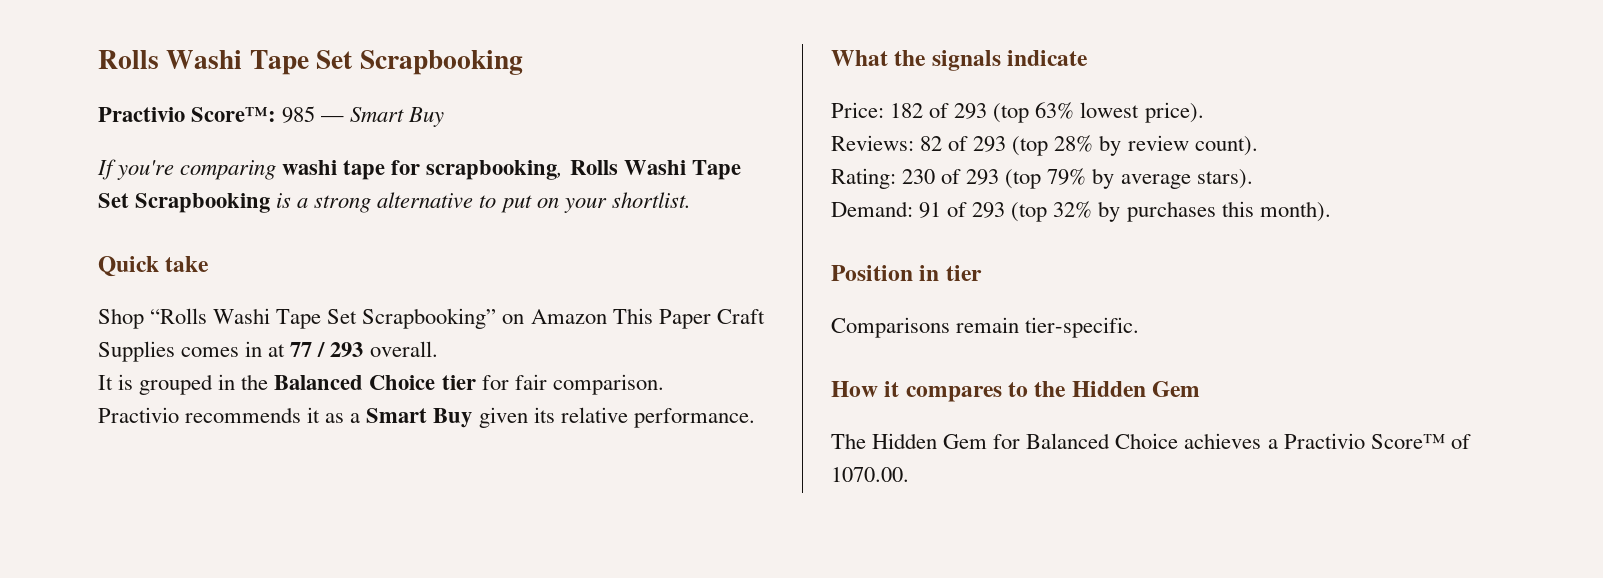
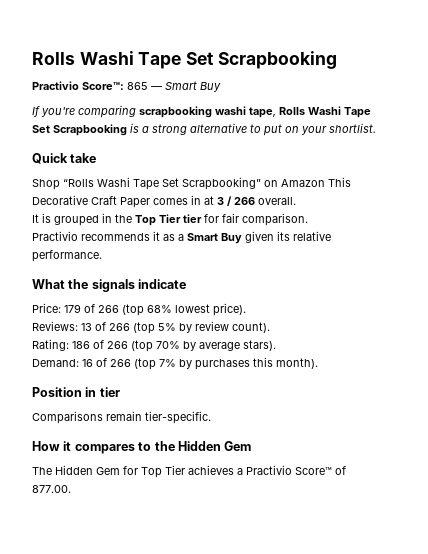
- Practivio Score™: 985 — Smart Buy
+ Practivio Score™: 865 — Smart Buy
- If you're comparing washi tape for scrapbooking, Rolls Washi Tape Set Scrapbooking is a strong alternative to put on your shortlist.
+ If you're comparing scrapbooking washi tape, Rolls Washi Tape Set Scrapbooking is a strong alternative to put on your shortlist.
- Shop “Rolls Washi Tape Set Scrapbooking” on Amazon This Paper Craft Supplies comes in at 77 / 293 overall.
+ Shop “Rolls Washi Tape Set Scrapbooking” on Amazon This Decorative Craft Paper comes in at 3 / 266 overall.
- It is grouped in the Balanced Choice tier for fair comparison.
+ It is grouped in the Top Tier tier for fair comparison.
- Price: 182 of 293 (top 63% lowest price).
- Reviews: 82 of 293 (top 28% by review count).
+ Price: 179 of 266 (top 68% lowest price).
+ Reviews: 13 of 266 (top 5% by review count).
- Rating: 230 of 293 (top 79% by average stars).
+ Rating: 186 of 266 (top 70% by average stars).
- Demand: 91 of 293 (top 32% by purchases this month).
+ Demand: 16 of 266 (top 7% by purchases this month).
- The Hidden Gem for Balanced Choice achieves a Practivio Score™ of 1070.00.
+ The Hidden Gem for Top Tier achieves a Practivio Score™ of 877.00.

